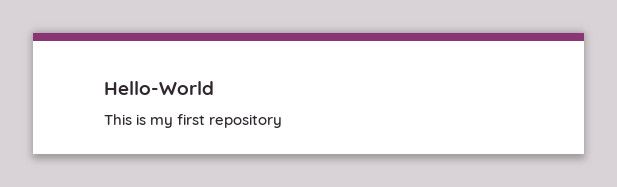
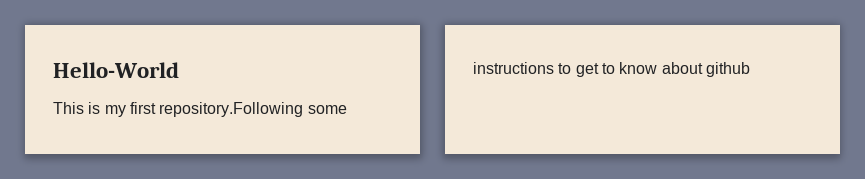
- This is my first repository
+ This is my first repository.Following some instructions to get to know about github

